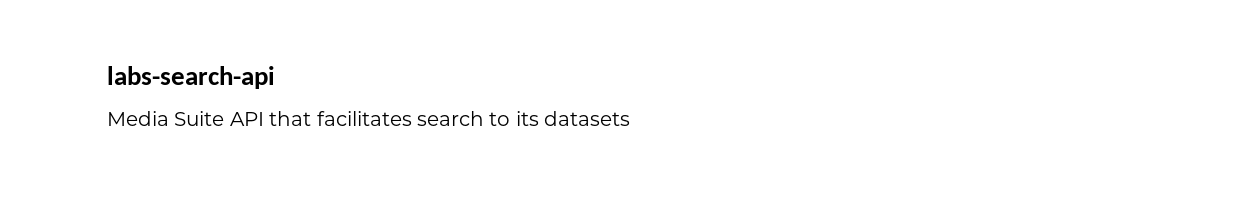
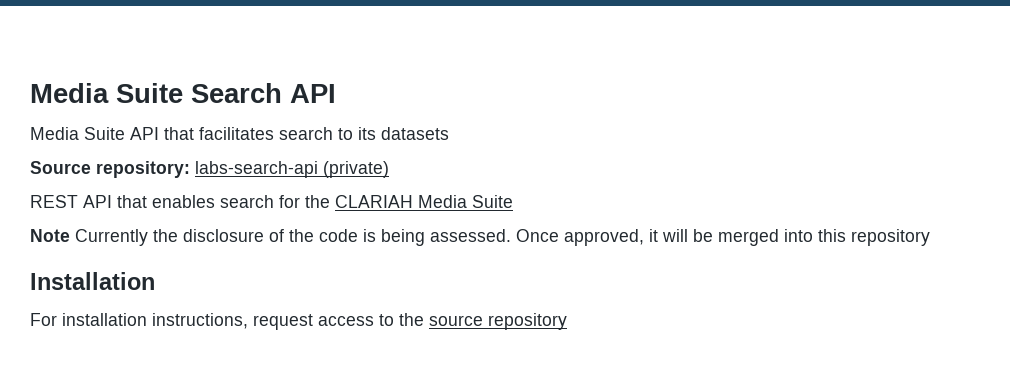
- labs-search-api
+ Media Suite Search API
+ Source repository: labs-search-api (private)
+ REST API that enables search for the CLARIAH Media Suite
+ Note Currently the disclosure of the code is being assessed. Once approved, it will be merged into this repository
+ Installation
+ For installation instructions, request access to the source repository

